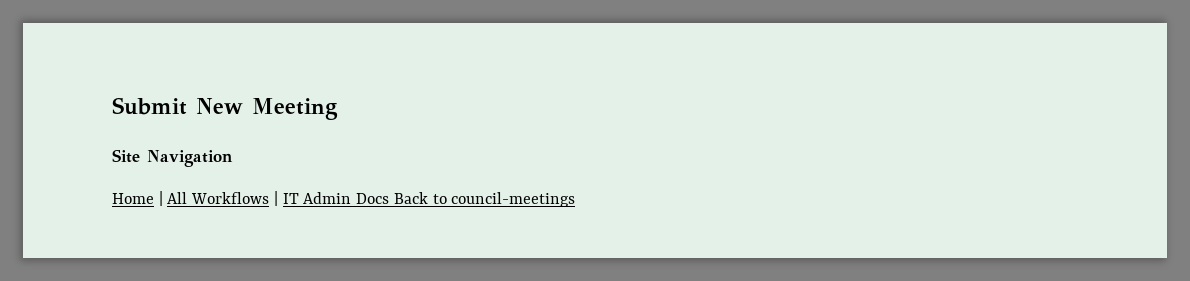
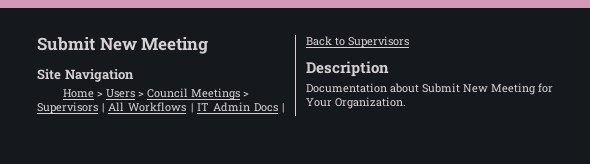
- Home | All Workflows | IT Admin Docs Back to council-meetings
+ Home > Users > Council Meetings > Supervisors | All Workflows | IT Admin Docs | Back to Supervisors
+ Description
+ Documentation about Submit New Meeting for Your Organization.

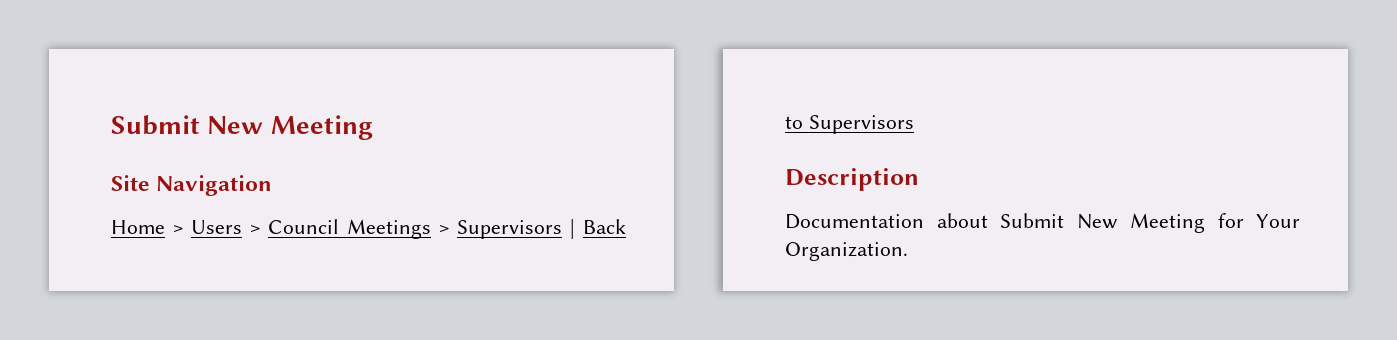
- Home > Users > Council Meetings > Supervisors | All Workflows | IT Admin Docs | Back to Supervisors
+ Home > Users > Council Meetings > Supervisors | Back to Supervisors

